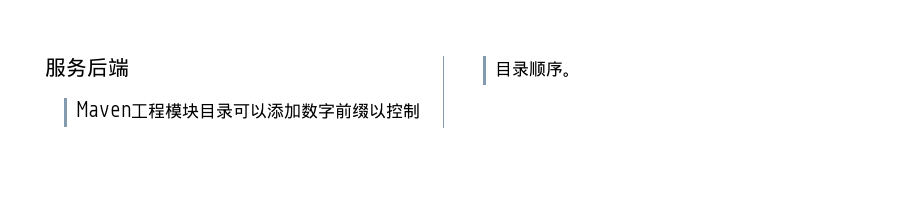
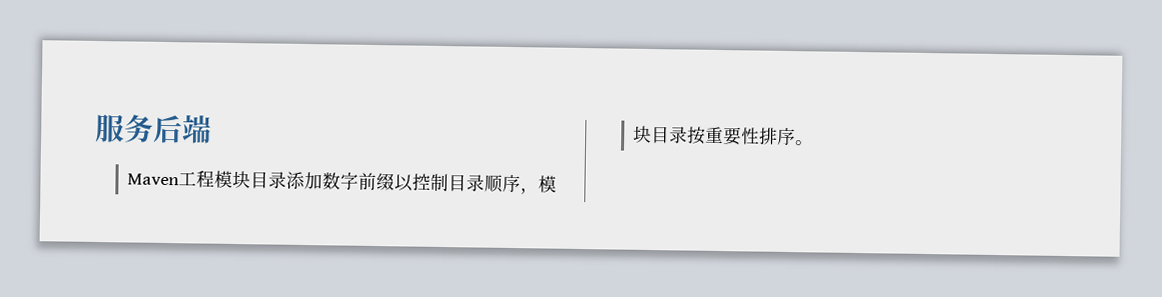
- Maven工程模块目录可以添加数字前缀以控制目录顺序。
+ Maven工程模块目录添加数字前缀以控制目录顺序，模块目录按重要性排序。

